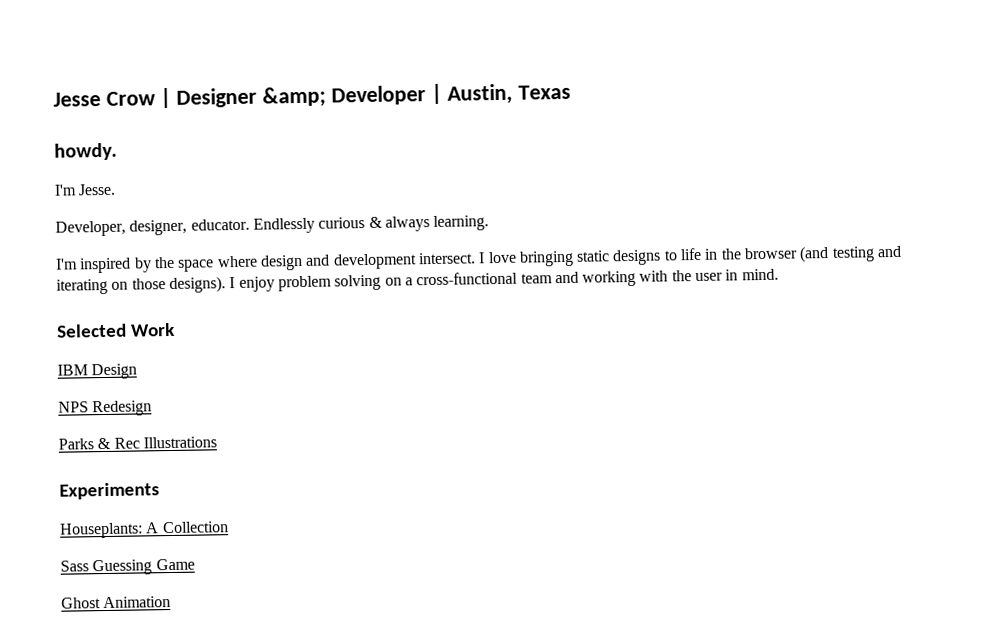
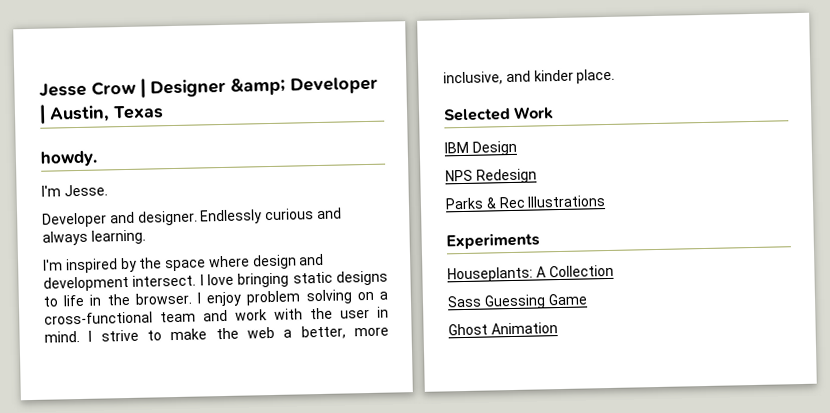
- Developer, designer, educator.
+ Developer and designer.
- Endlessly curious & always learning.
+ Endlessly curious and always learning.
- I love bringing static designs to life in the browser (and testing and iterating on those designs).
+ I love bringing static designs to life in the browser.
- I enjoy problem solving on a cross-functional team and working with the user in mind.
+ I enjoy problem solving on a cross-functional team and work with the user in mind. I strive to make the web a better, more inclusive, and kinder place.

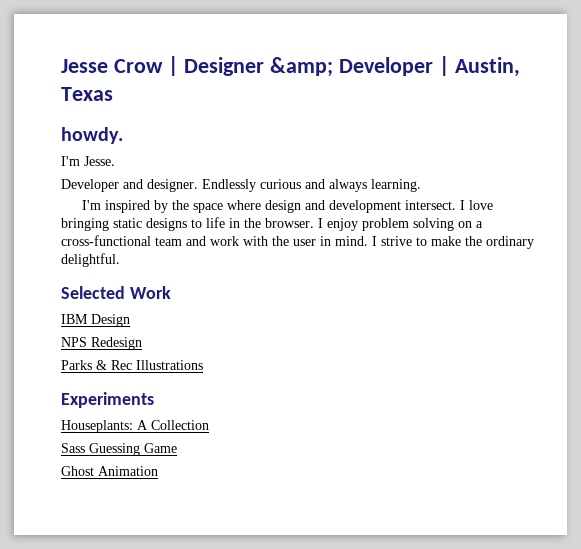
- I strive to make the web a better, more inclusive, and kinder place.
+ I strive to make the ordinary delightful.

